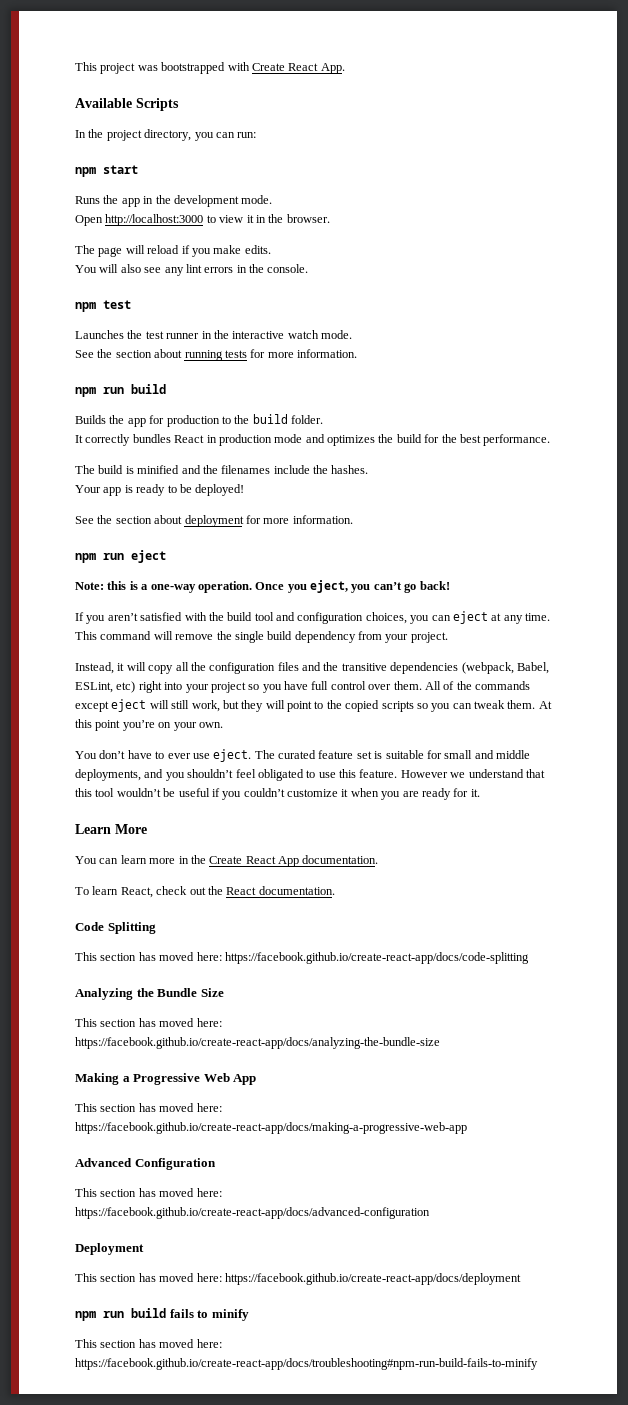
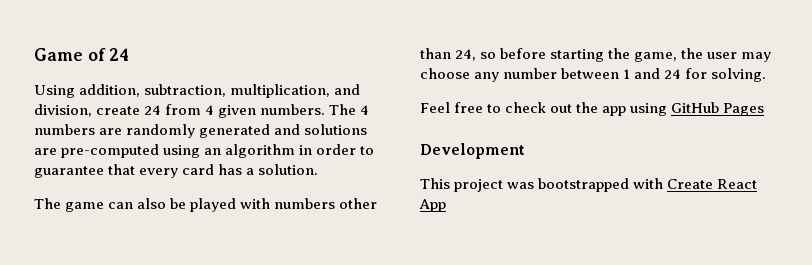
+ Game of 24
+ Using addition, subtraction, multiplication, and division, create 24 from 4 given numbers. The 4 numbers are randomly generated and solutions are pre-computed using an algorithm in order to guarantee that every card has a solution.
+ The game can also be played with numbers other than 24, so before starting the game, the user may choose any number between 1 and 24 for solving.
+ Feel free to check out the app using GitHub Pages
+ Development
- This project was bootstrapped with Create React App.
- Available Scripts
- In the project directory, you can run:
- npm start
- Runs the app in the development mode.
- Open http://localhost:3000 to view it in the browser.
- The page will reload if you make edits.
- You will also see any lint errors in the console.
- npm test
- Launches the test runner in the interactive watch mode.
- See the section about running tests for more information.
- npm run build
- Builds the app for production to the build folder.
- It correctly bundles React in production mode and optimizes the build for the best performance.
- The build is minified and the filenames include the hashes.
- Your app is ready to be deployed!
- See the section about deployment for more information.
- npm run eject
- Note: this is a one-way operation. Once you eject, you can’t go back!
- If you aren’t satisfied with the build tool and configuration choices, you can eject at any time. This command will remove the single build dependency from your project.
- Instead, it will copy all the configuration files and the transitive dependencies (webpack, Babel, ESLint, etc) right into your project so you have full control over them. All of the commands except eject will still work, but they will point to the copied scripts so you can tweak them. At this point you’re on your own.
- You don’t have to ever use eject. The curated feature set is suitable for small and middle deployments, and you shouldn’t feel obligated to use this feature. However we understand that this tool wouldn’t be useful if you couldn’t customize it when you are ready for it.
- Learn More
- You can learn more in the Create React App documentation.
- To learn React, check out the React documentation.
- Code Splitting
- This section has moved here: https://facebook.github.io/create-react-app/docs/code-splitting
- Analyzing the Bundle Size
- This section has moved here: https://facebook.github.io/create-react-app/docs/analyzing-the-bundle-size
- Making a Progressive Web App
- This section has moved here: https://facebook.github.io/create-react-app/docs/making-a-progressive-web-app
- Advanced Configuration
- This section has moved here: https://facebook.github.io/create-react-app/docs/advanced-configuration
- Deployment
- This section has moved here: https://facebook.github.io/create-react-app/docs/deployment
- npm run build fails to minify
- This section has moved here: https://facebook.github.io/create-react-app/docs/troubleshooting#npm-run-build-fails-to-minify
+ This project was bootstrapped with Create React App

